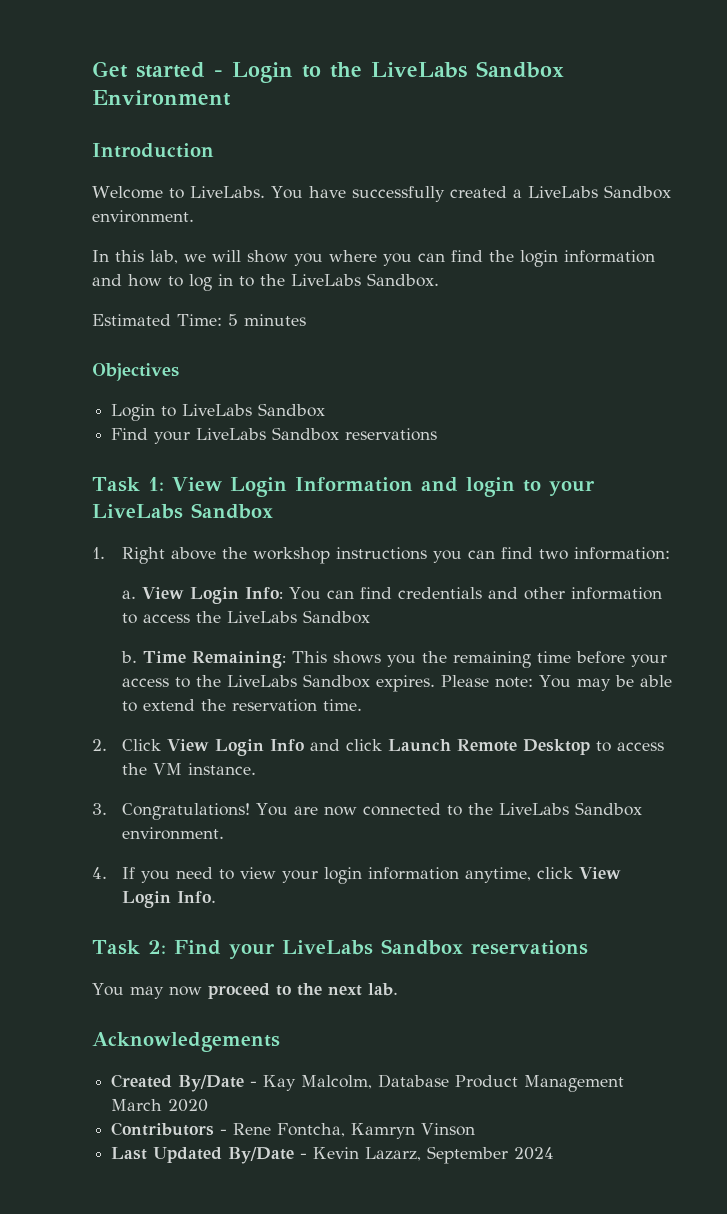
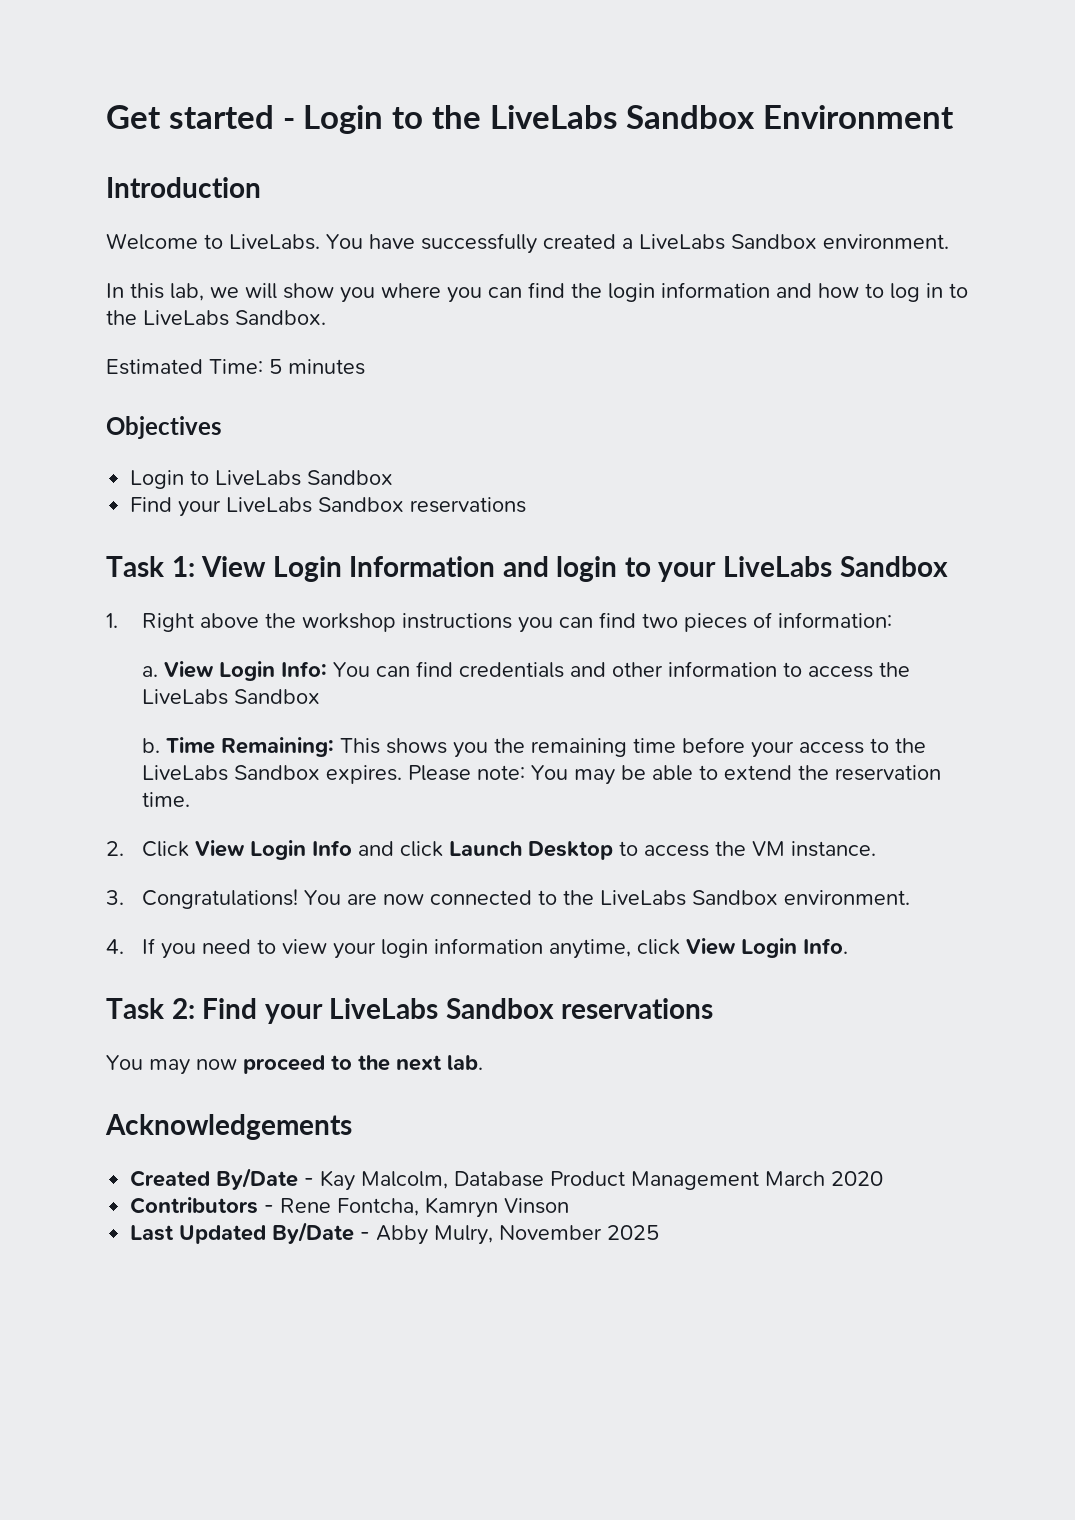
- 1. Right above the workshop instructions you can find two information:
+ 1. Right above the workshop instructions you can find two pieces of information:
- 2. Click View Login Info and click Launch Remote Desktop to access the VM instance.
+ 2. Click View Login Info and click Launch Desktop to access the VM instance.
- Last Updated By/Date - Kevin Lazarz, September 2024
+ Last Updated By/Date - Abby Mulry, November 2025

